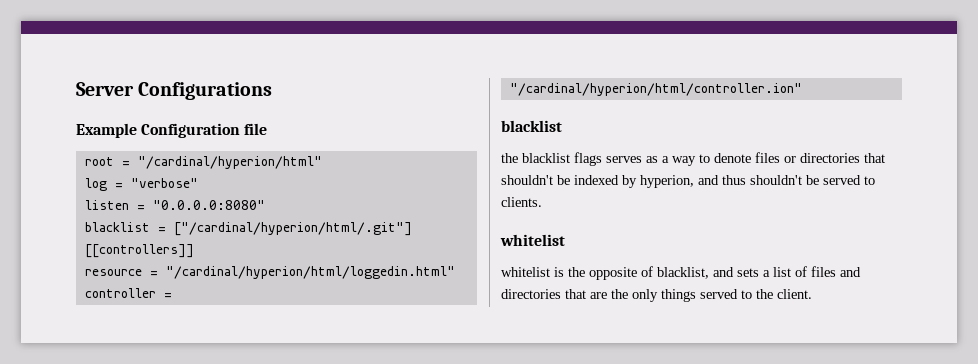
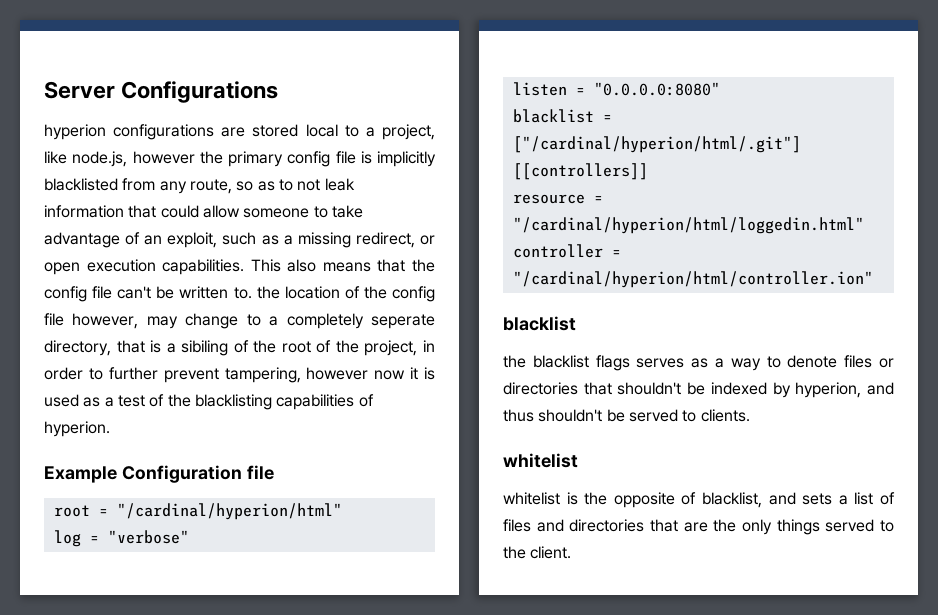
+ hyperion configurations are stored local to a project, like node.js, however the primary config file is implicitly blacklisted from any route, so as to not leak information that could allow someone to take advantage of an exploit, such as a missing redirect, or open execution capabilities. This also means that the config file can't be written to. the location of the config file however, may change to a completely seperate directory, that is a sibiling of the root of the project, in order to further prevent tampering, however now it is used as a test of the blacklisting capabilities of hyperion.

